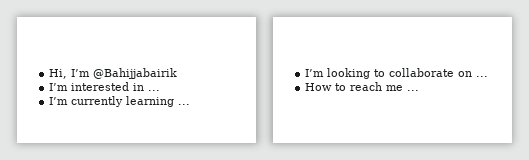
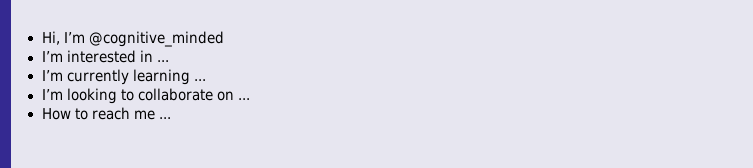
- Hi, I’m @Bahijjabairik
+ Hi, I’m @cognitive_minded

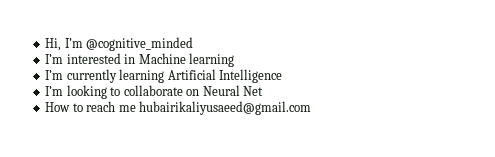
- I’m interested in ...
+ I’m interested in Machine learning
- I’m currently learning ...
+ I’m currently learning Artificial Intelligence
- I’m looking to collaborate on ...
+ I’m looking to collaborate on Neural Net
- How to reach me ...
+ How to reach me hubairikaliyusaeed@gmail.com

